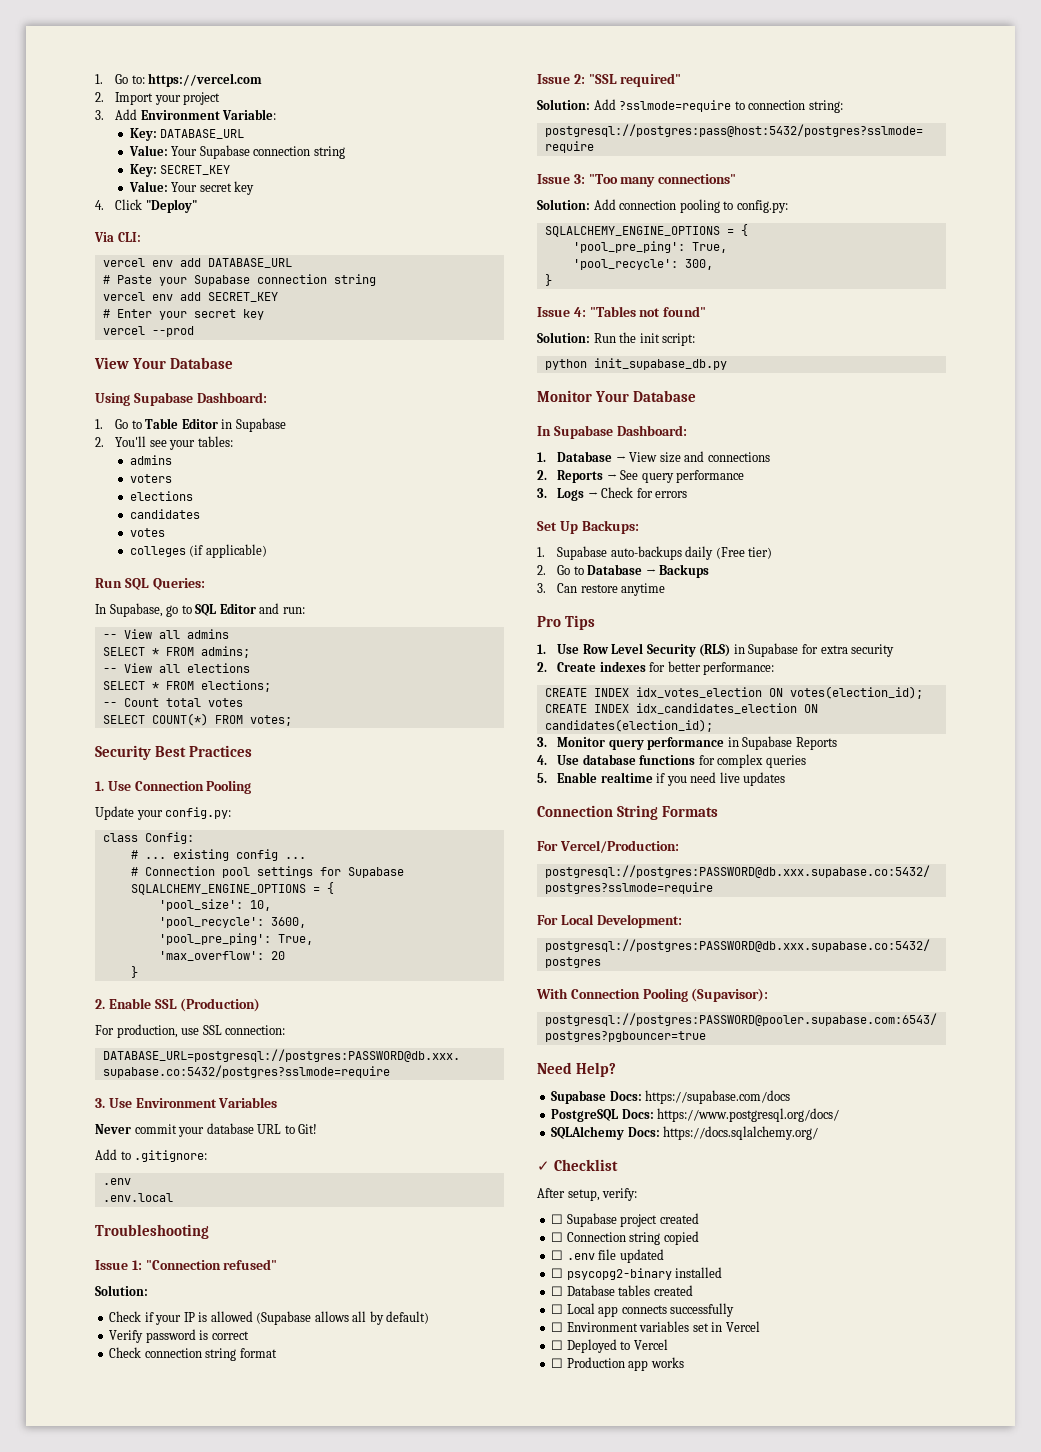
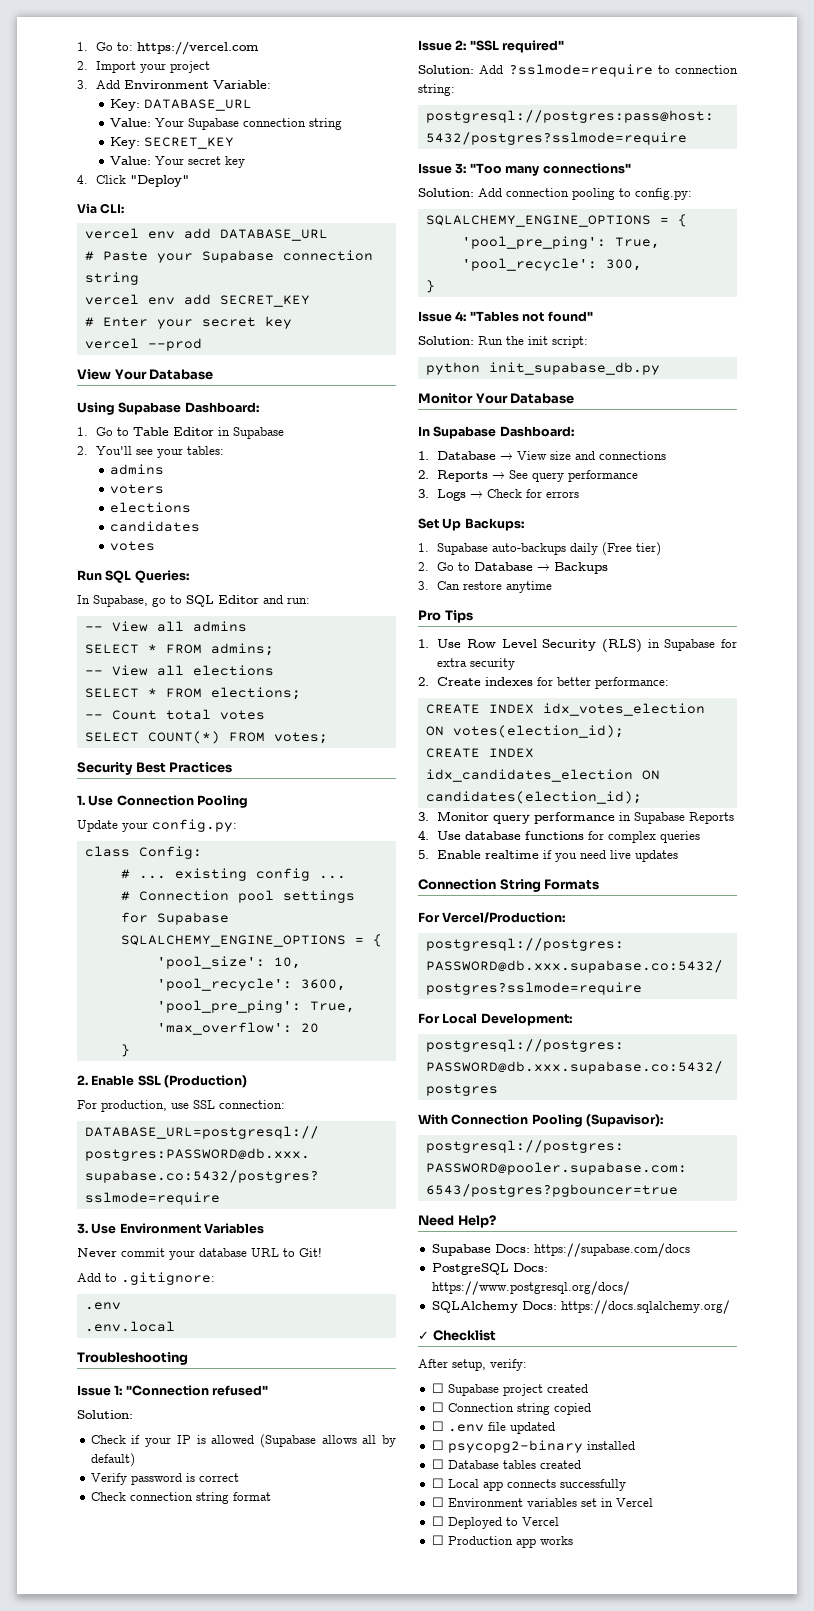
- colleges (if applicable)

